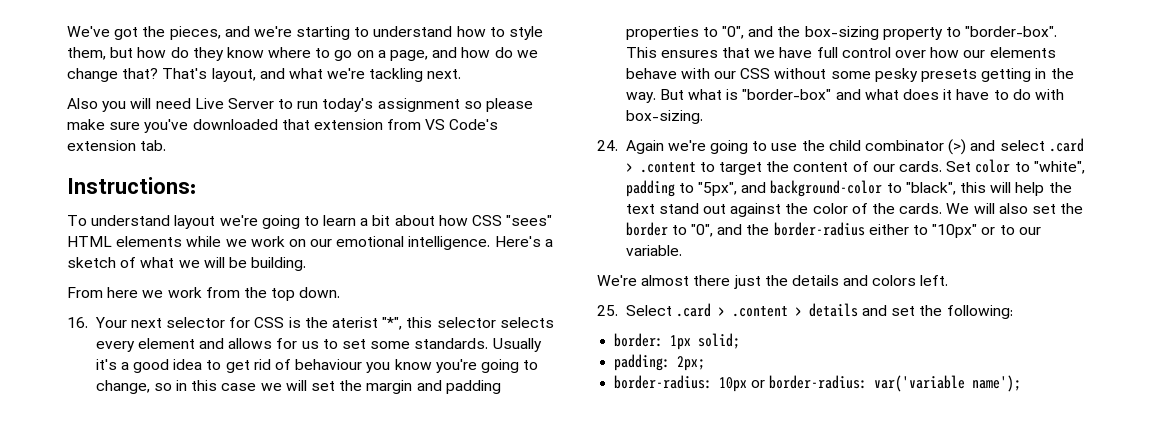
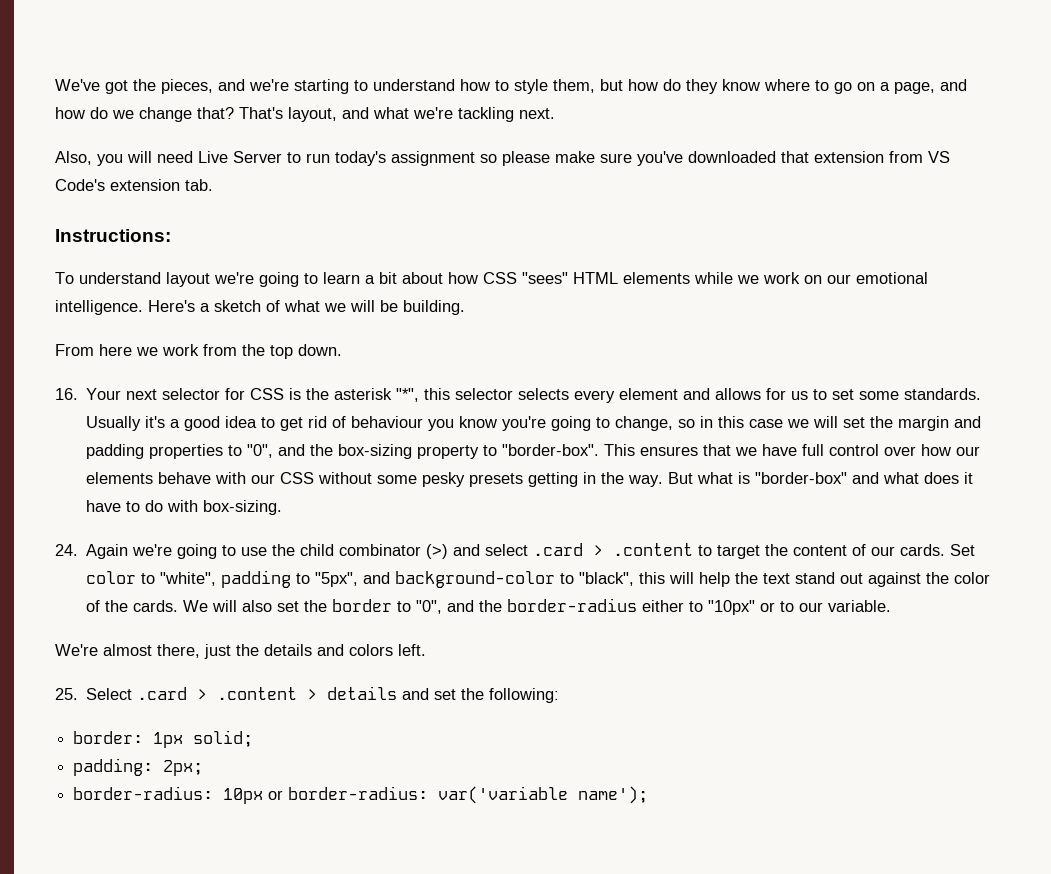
- Also you will need Live Server to run today's assignment so please make sure you've downloaded that extension from VS Code's extension tab.
+ Also, you will need Live Server to run today's assignment so please make sure you've downloaded that extension from VS Code's extension tab.
- 16. Your next selector for CSS is the aterist "*", this selector selects every element and allows for us to set some standards.
+ 16. Your next selector for CSS is the asterisk "*", this selector selects every element and allows for us to set some standards.
- We're almost there just the details and colors left.
+ We're almost there, just the details and colors left.

